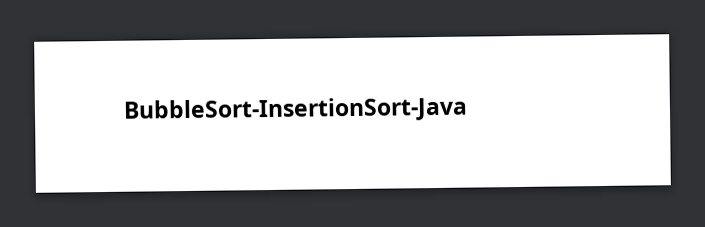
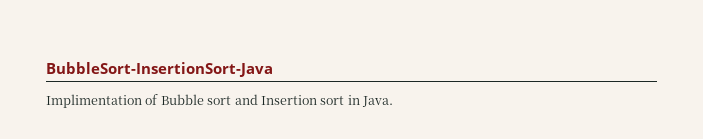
+ Implimentation of Bubble sort and Insertion sort in Java.

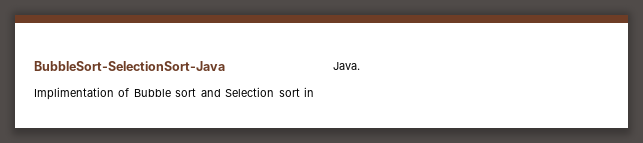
- BubbleSort-InsertionSort-Java
+ BubbleSort-SelectionSort-Java
- Implimentation of Bubble sort and Insertion sort in Java.
+ Implimentation of Bubble sort and Selection sort in Java.

